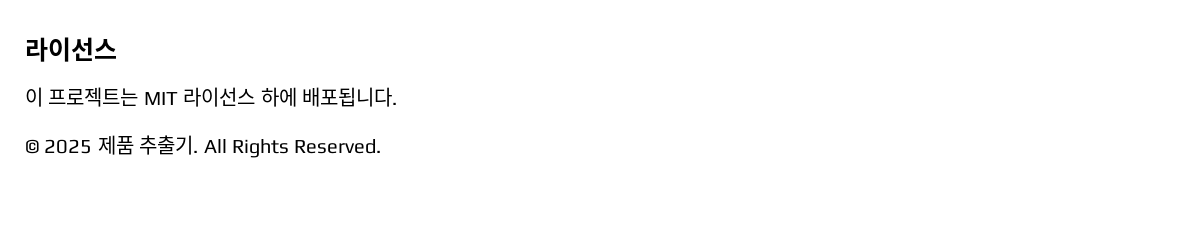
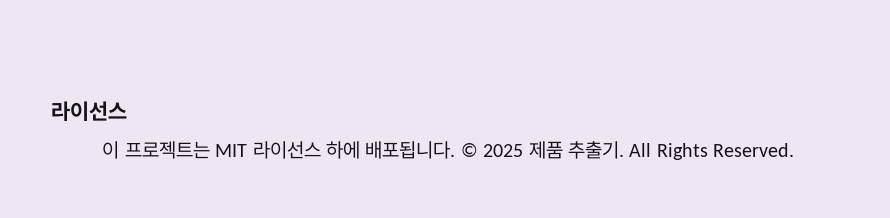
- 이 프로젝트는 MIT 라이선스 하에 배포됩니다.
- © 2025 제품 추출기.
+ 이 프로젝트는 MIT 라이선스 하에 배포됩니다. © 2025 제품 추출기.

